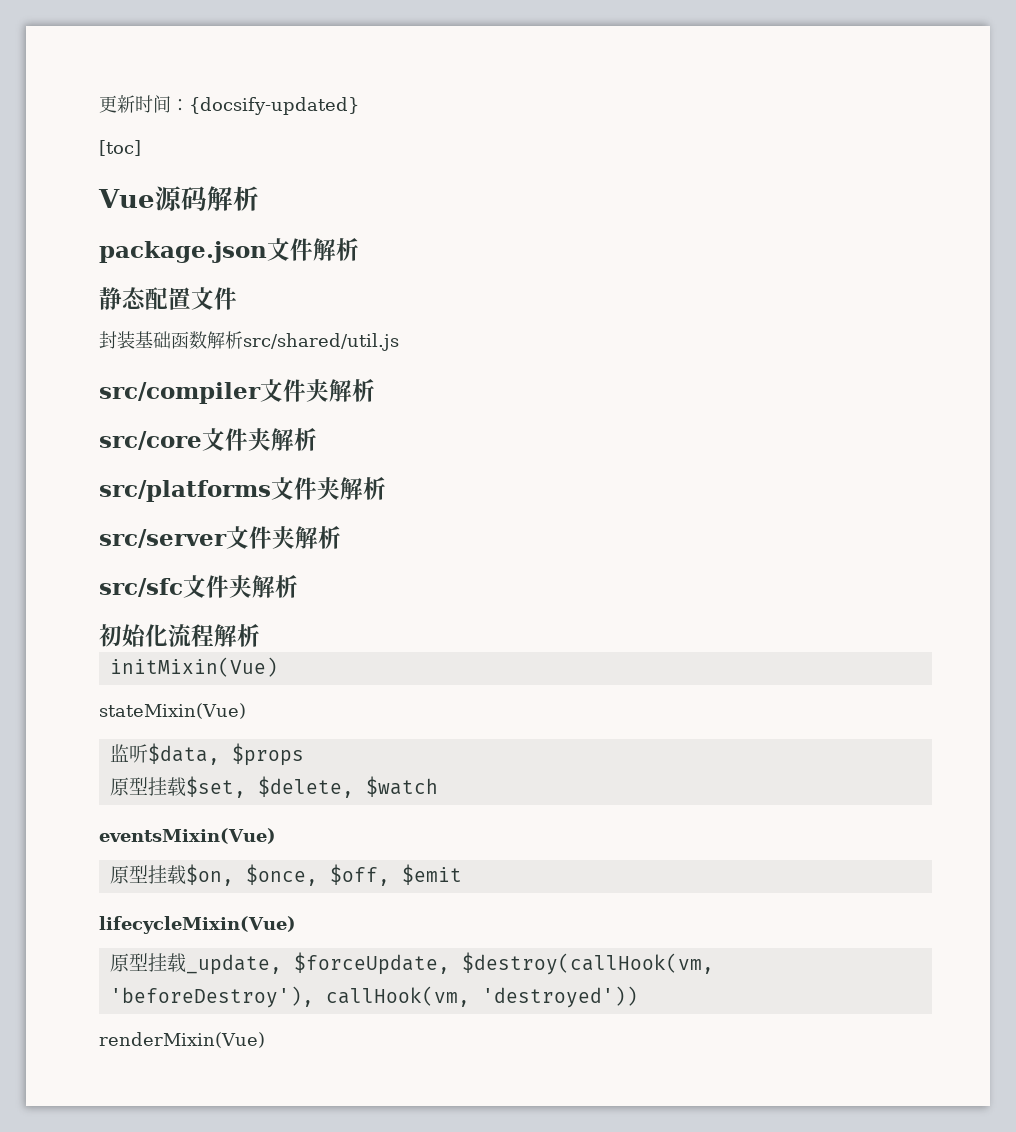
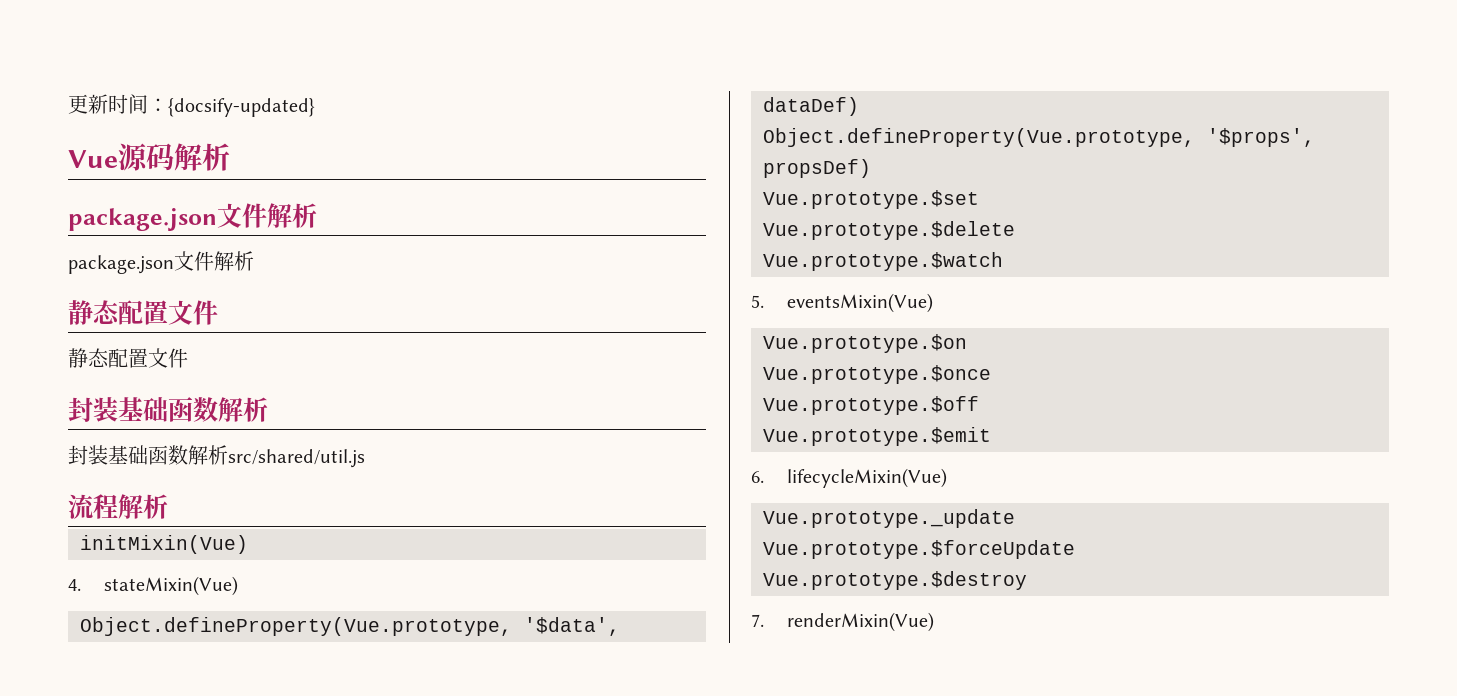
- [toc]
  Vue源码解析
  package.json文件解析
+ package.json文件解析
  静态配置文件
+ 静态配置文件
+ 封装基础函数解析
- src/compiler文件夹解析
- src/core文件夹解析
- src/platforms文件夹解析
- src/server文件夹解析
- src/sfc文件夹解析
- 初始化流程解析
+ 流程解析
- stateMixin(Vue)
+ 4. stateMixin(Vue)
- 监听$data, $props
- 原型挂载$set, $delete, $watch
- eventsMixin(Vue)
- 原型挂载$on, $once, $off, $emit
- lifecycleMixin(Vue)
- 原型挂载_update, $forceUpdate, $destroy(callHook(vm, 'beforeDestroy'), callHook(vm, 'destroyed'))
- renderMixin(Vue)
+ Object.defineProperty(Vue.prototype, '$data', dataDef)
+ Object.defineProperty(Vue.prototype, '$props', propsDef)
+ Vue.prototype.$set
+ Vue.prototype.$delete
+ Vue.prototype.$watch
+ 5. eventsMixin(Vue)
+ Vue.prototype.$on
+ Vue.prototype.$once
+ Vue.prototype.$off
+ Vue.prototype.$emit
+ 6. lifecycleMixin(Vue)
+ Vue.prototype._update
+ Vue.prototype.$forceUpdate
+ Vue.prototype.$destroy
+ 7. renderMixin(Vue)

